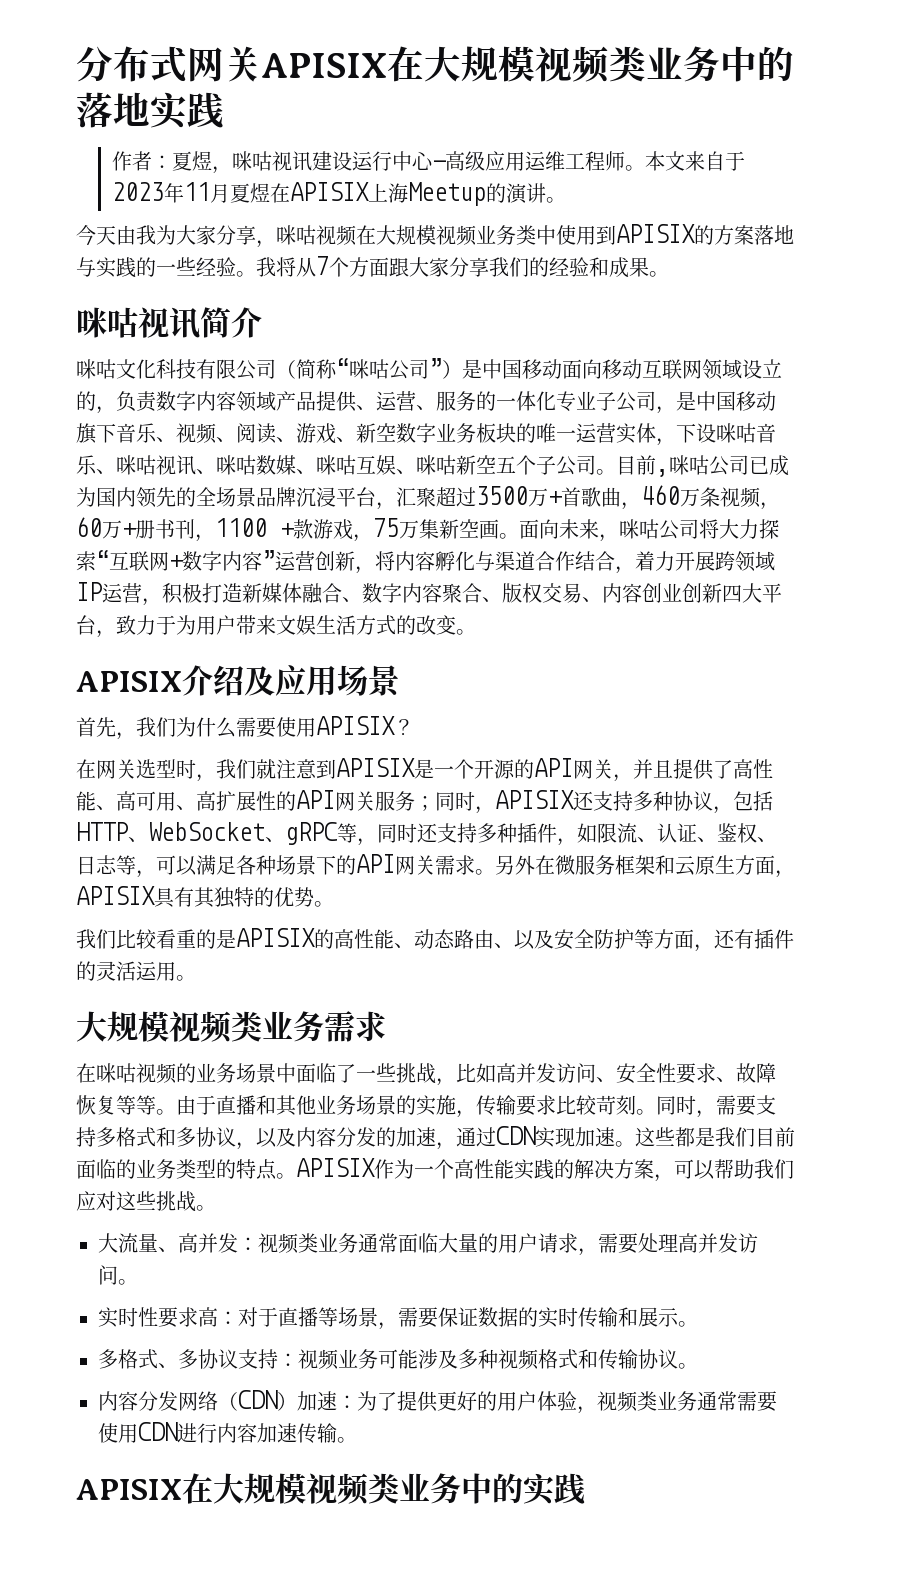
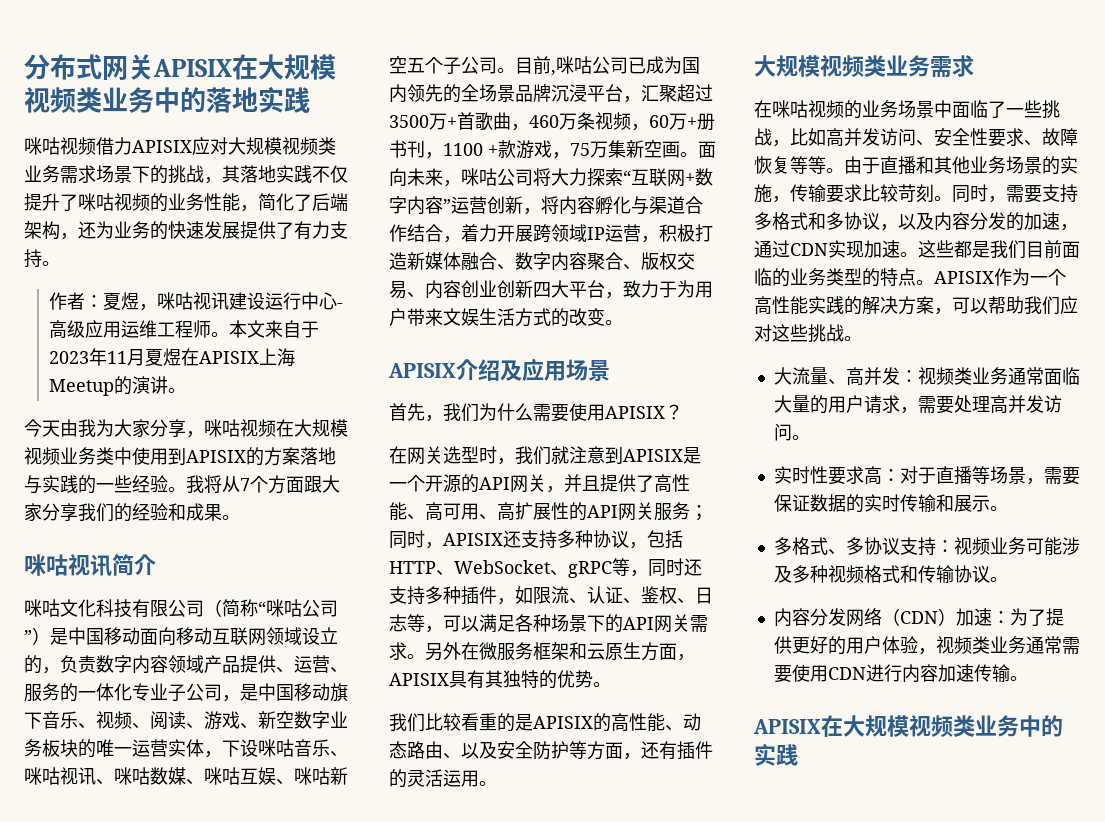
+ 咪咕视频借力APISIX应对大规模视频类业务需求场景下的挑战，其落地实践不仅提升了咪咕视频的业务性能，简化了后端架构，还为业务的快速发展提供了有力支持。

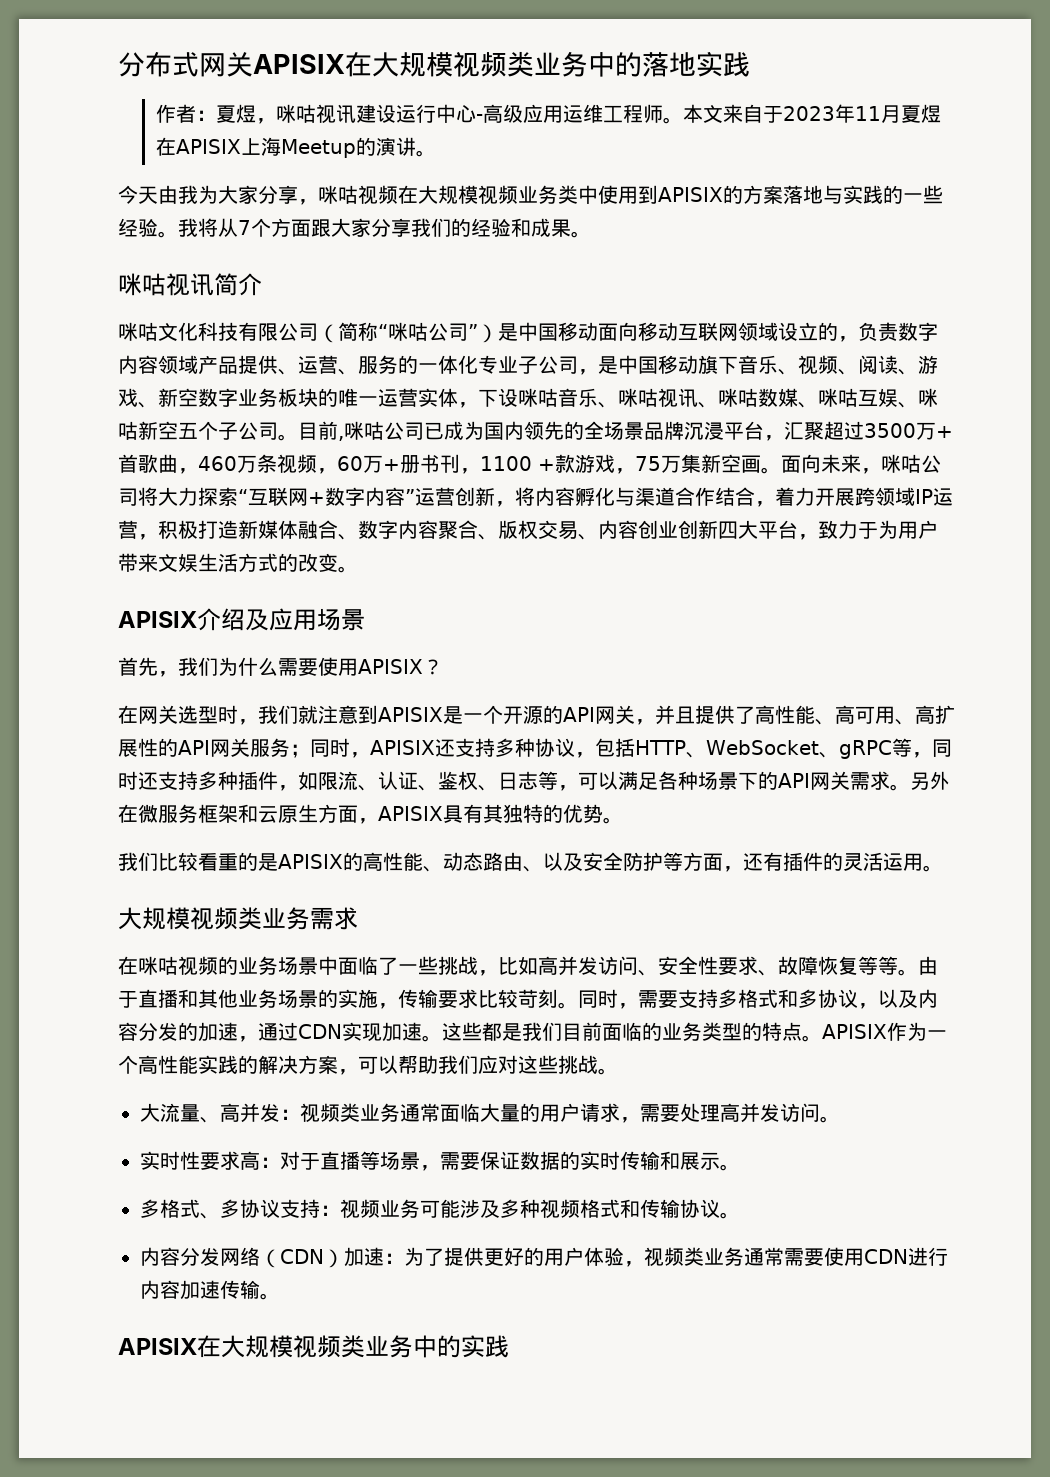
- 咪咕视频借力APISIX应对大规模视频类业务需求场景下的挑战，其落地实践不仅提升了咪咕视频的业务性能，简化了后端架构，还为业务的快速发展提供了有力支持。

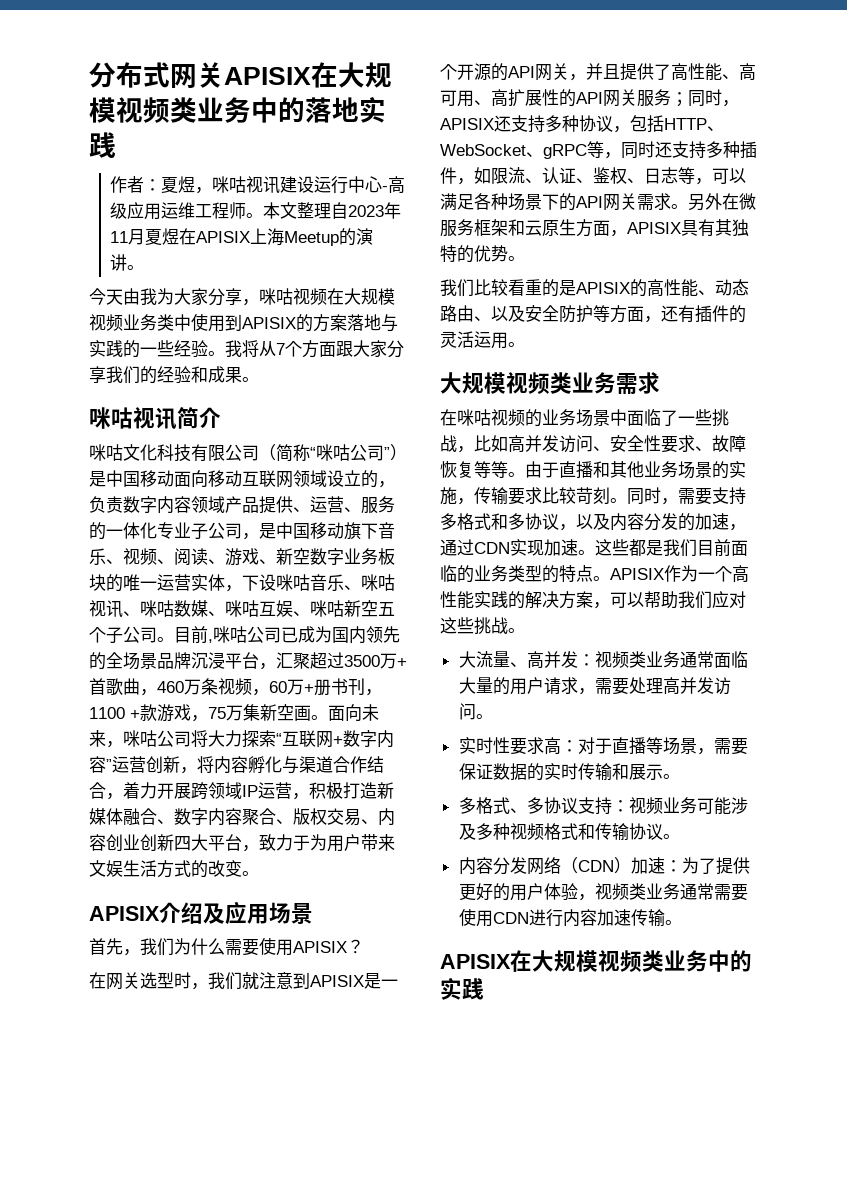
- 本文来自于2023年11月夏煜在APISIX上海Meetup的演讲。
+ 本文整理自2023年11月夏煜在APISIX上海Meetup的演讲。

